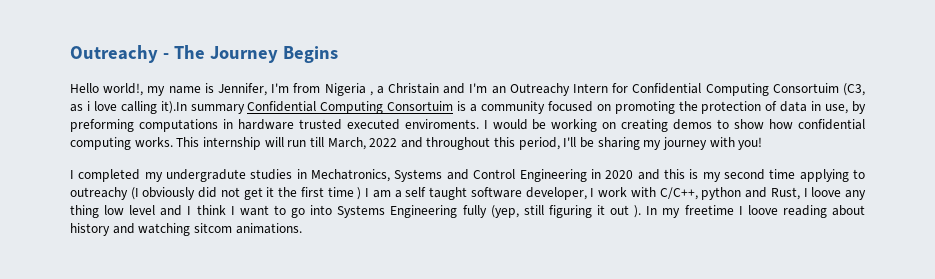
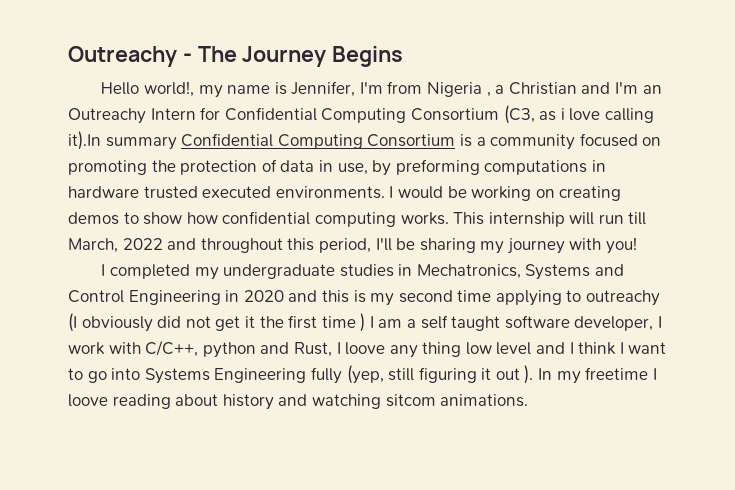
- Hello world!, my name is Jennifer, I'm from Nigeria , a Christain and I'm an Outreachy Intern for Confidential Computing Consortuim (C3, as i love calling it).In summary Confidential Computing Consortuim is a community focused on promoting the protection of data in use, by preforming computations in hardware trusted executed enviroments.
+ Hello world!, my name is Jennifer, I'm from Nigeria , a Christian and I'm an Outreachy Intern for Confidential Computing Consortium (C3, as i love calling it).In summary Confidential Computing Consortium is a community focused on promoting the protection of data in use, by preforming computations in hardware trusted executed environments.
- I completed my undergradute studies in Mechatronics, Systems and Control Engineering in 2020 and this is my second time applying to outreachy (I obviously did not get it the first time ) I am a self taught software developer, I work with C/C++, python and Rust, I loove any thing low level and I think I want to go into Systems Engineering fully (yep, still figuring it out ).
+ I completed my undergraduate studies in Mechatronics, Systems and Control Engineering in 2020 and this is my second time applying to outreachy (I obviously did not get it the first time ) I am a self taught software developer, I work with C/C++, python and Rust, I loove any thing low level and I think I want to go into Systems Engineering fully (yep, still figuring it out ).

